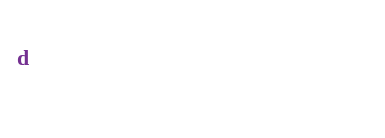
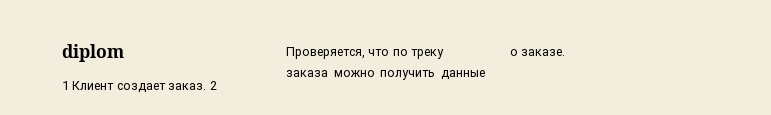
- d
+ diplom
+ 1 Клиент создает заказ. 2 Проверяется, что по треку заказа можно получить данные о заказе.

